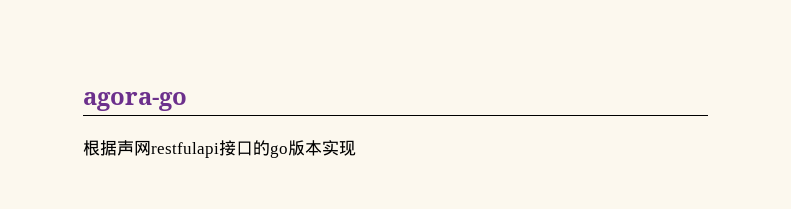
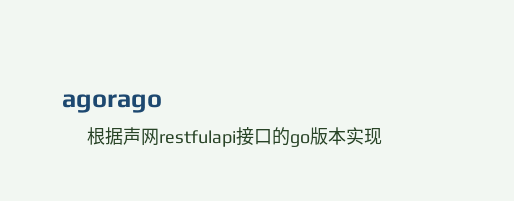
- agora-go
+ agorago

